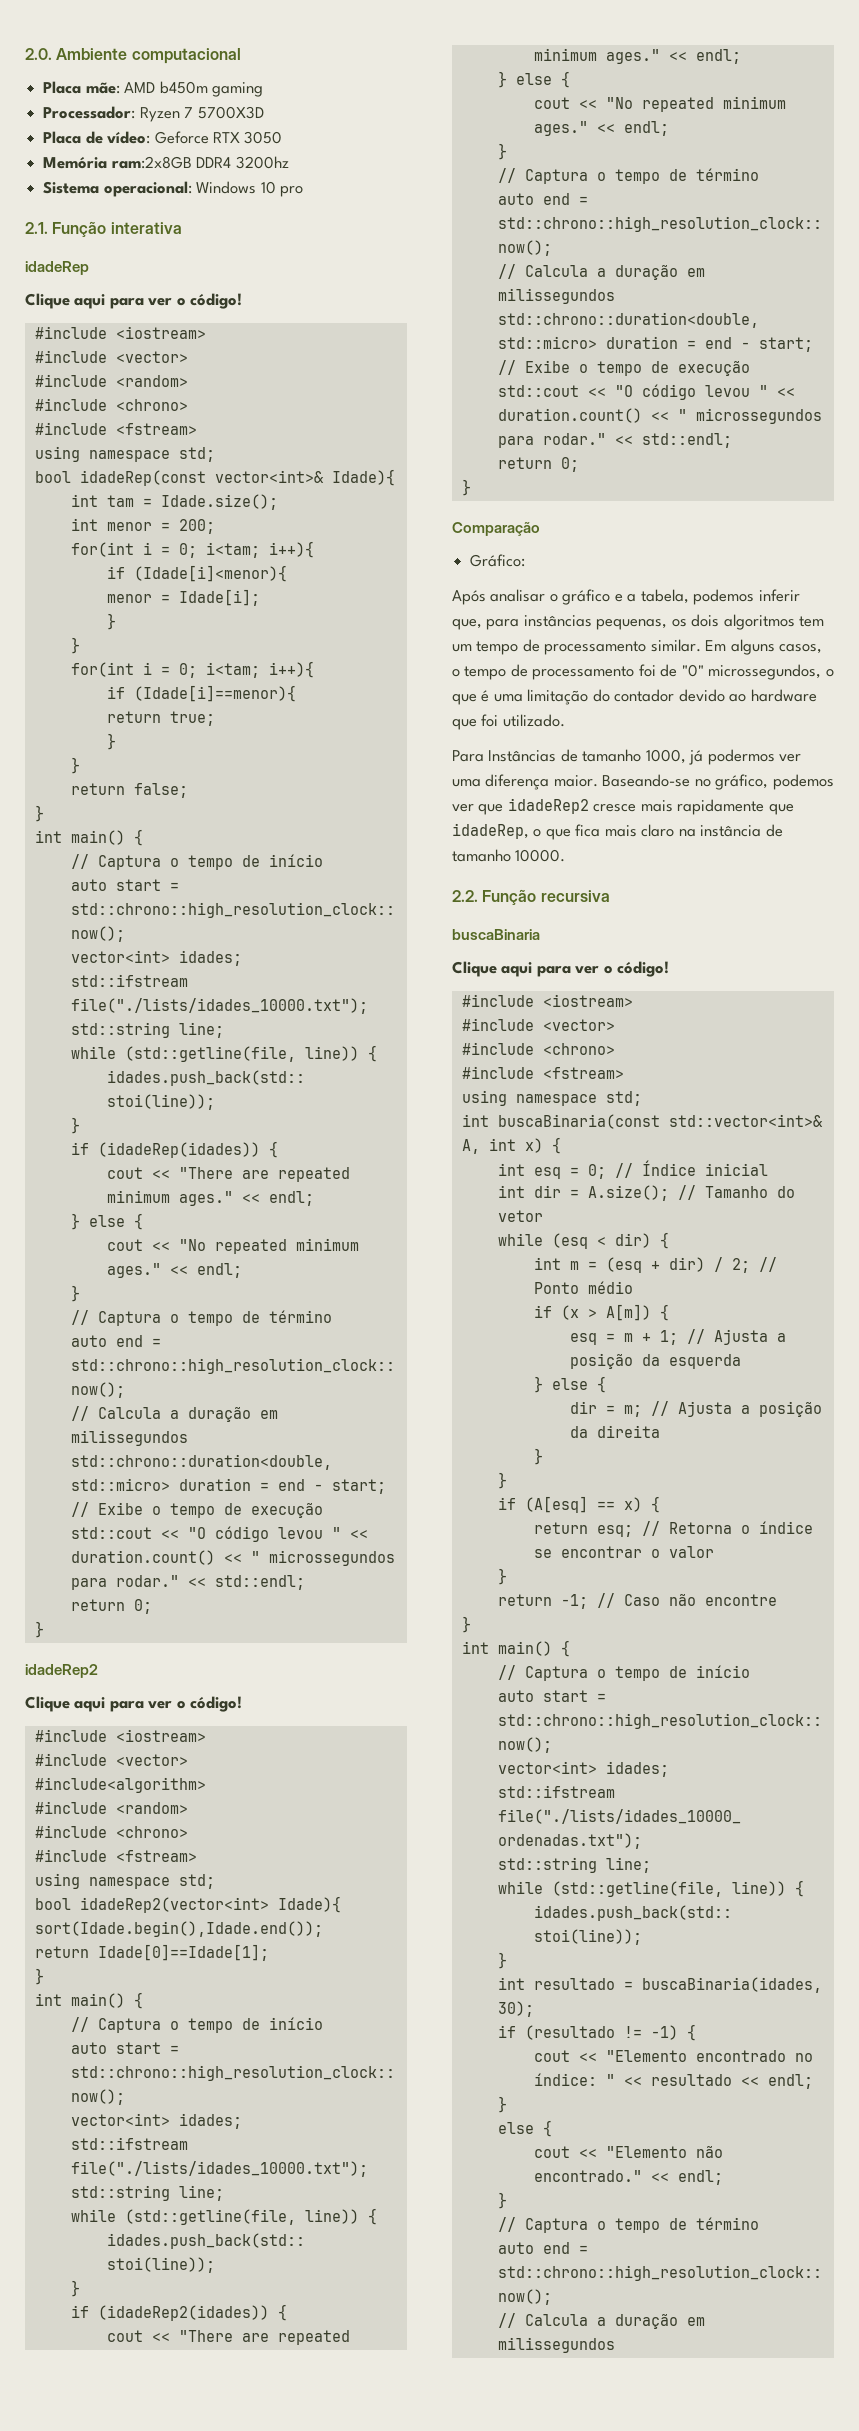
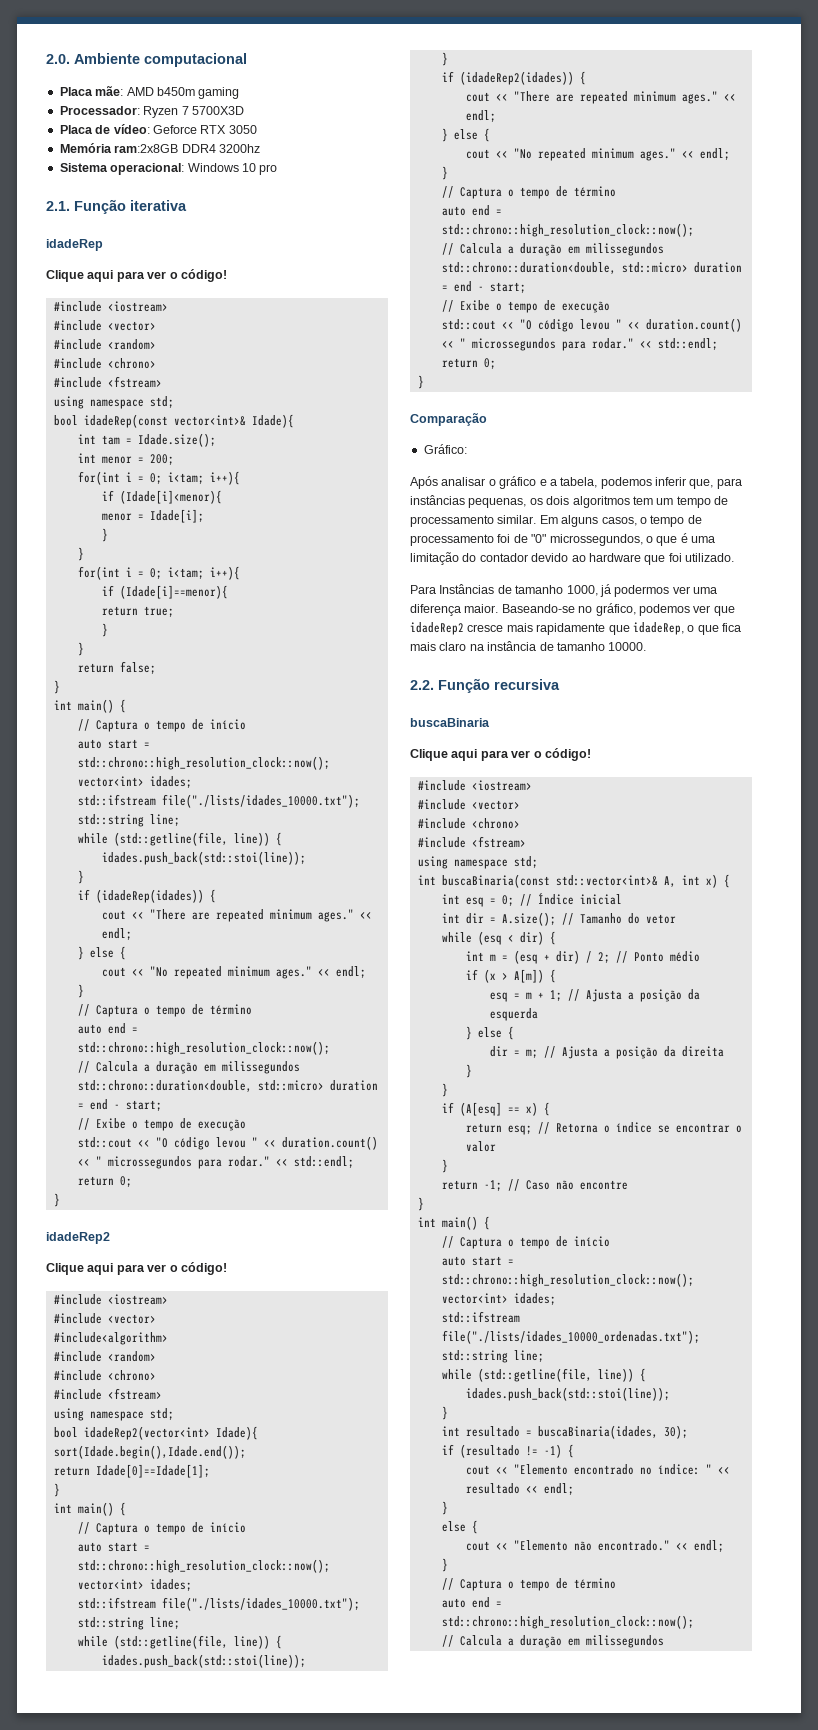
- 2.1. Função interativa
+ 2.1. Função iterativa

